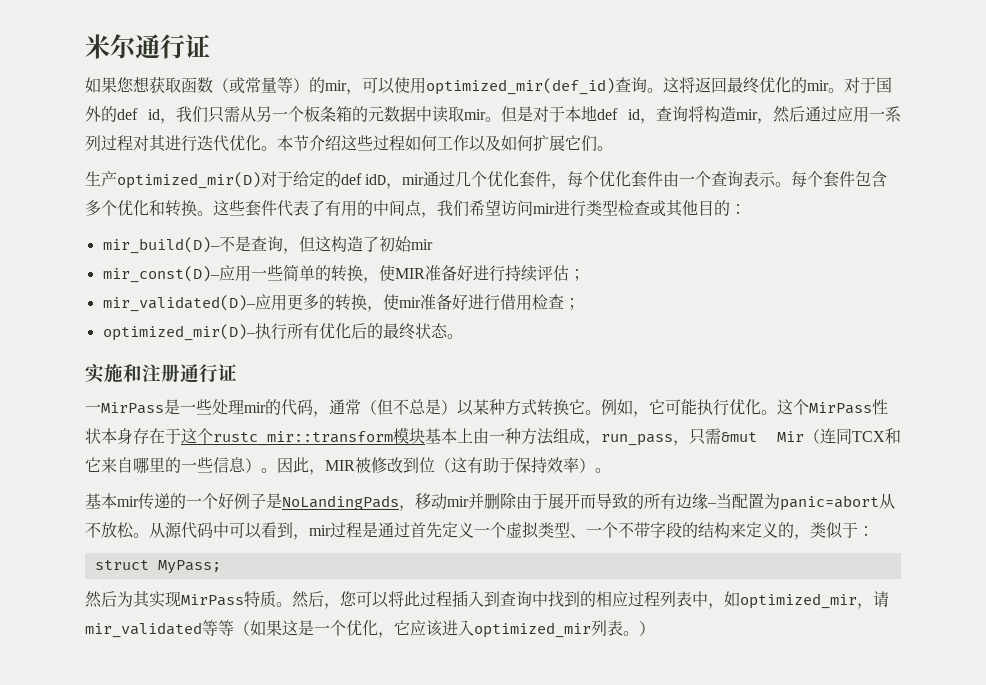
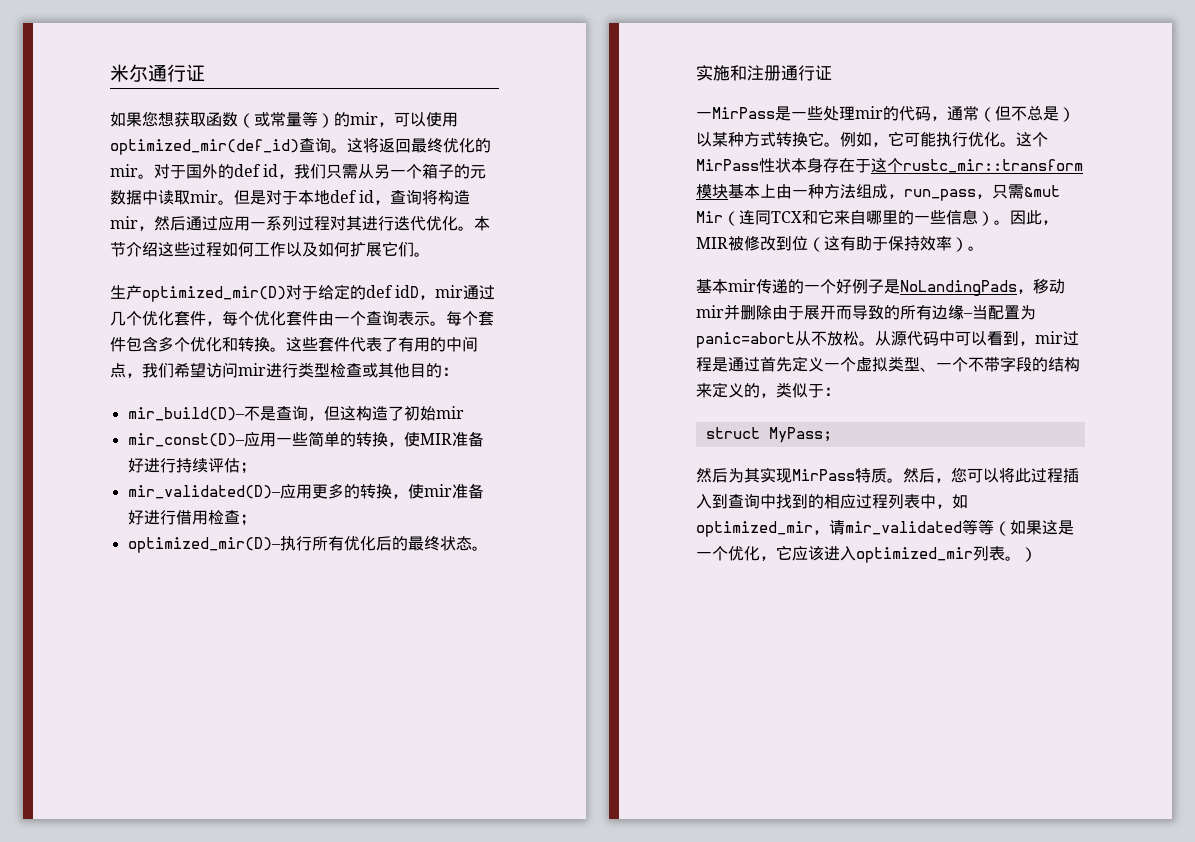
- 对于国外的def id，我们只需从另一个板条箱的元数据中读取mir。
+ 对于国外的def id，我们只需从另一个箱子的元数据中读取mir。

